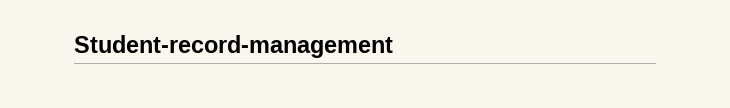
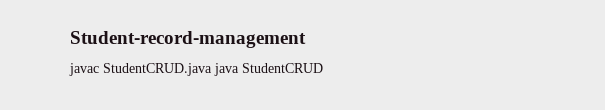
+ javac StudentCRUD.java java StudentCRUD

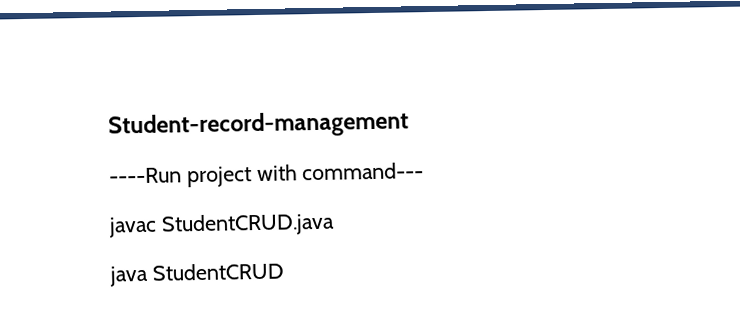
+ ----Run project with command---
- javac StudentCRUD.java java StudentCRUD
+ javac StudentCRUD.java
+ java StudentCRUD

